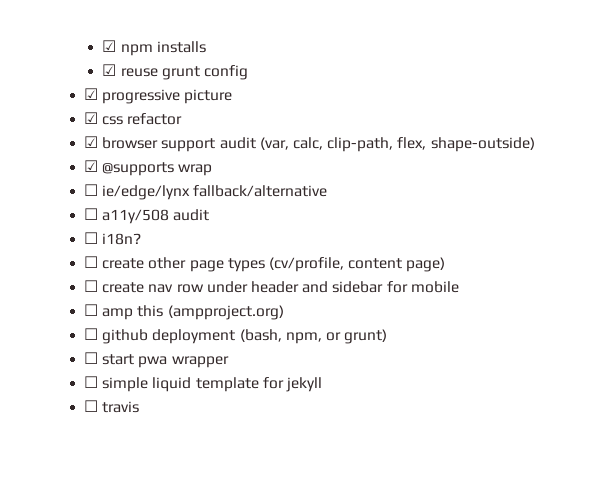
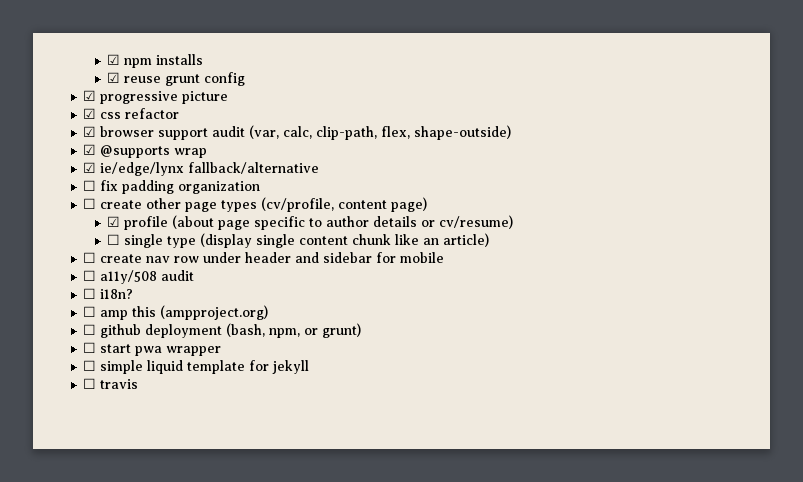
- ☐ ie/edge/lynx fallback/alternative
+ ☑ ie/edge/lynx fallback/alternative
- ☐ a11y/508 audit
- ☐ i18n?
+ ☐ fix padding organization
+ ☑ profile (about page specific to author details or cv/resume)
+ ☐ single type (display single content chunk like an article)
+ ☐ a11y/508 audit
+ ☐ i18n?

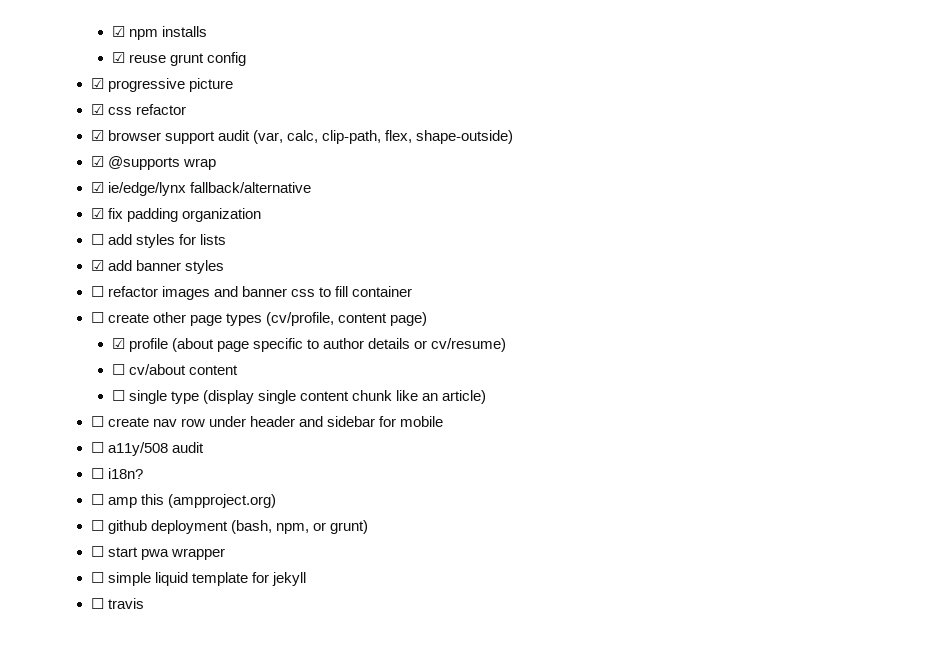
- ☐ fix padding organization
+ ☑ fix padding organization
+ ☐ add styles for lists
+ ☑ add banner styles
+ ☐ refactor images and banner css to fill container
+ ☐ cv/about content

